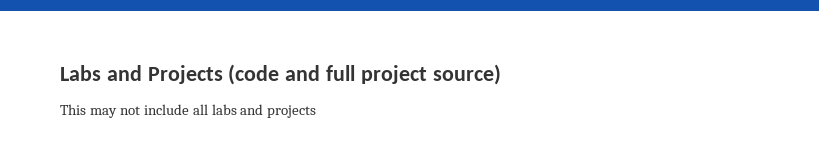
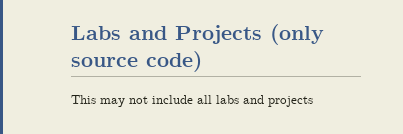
- Labs and Projects (code and full project source)
+ Labs and Projects (only source code)

